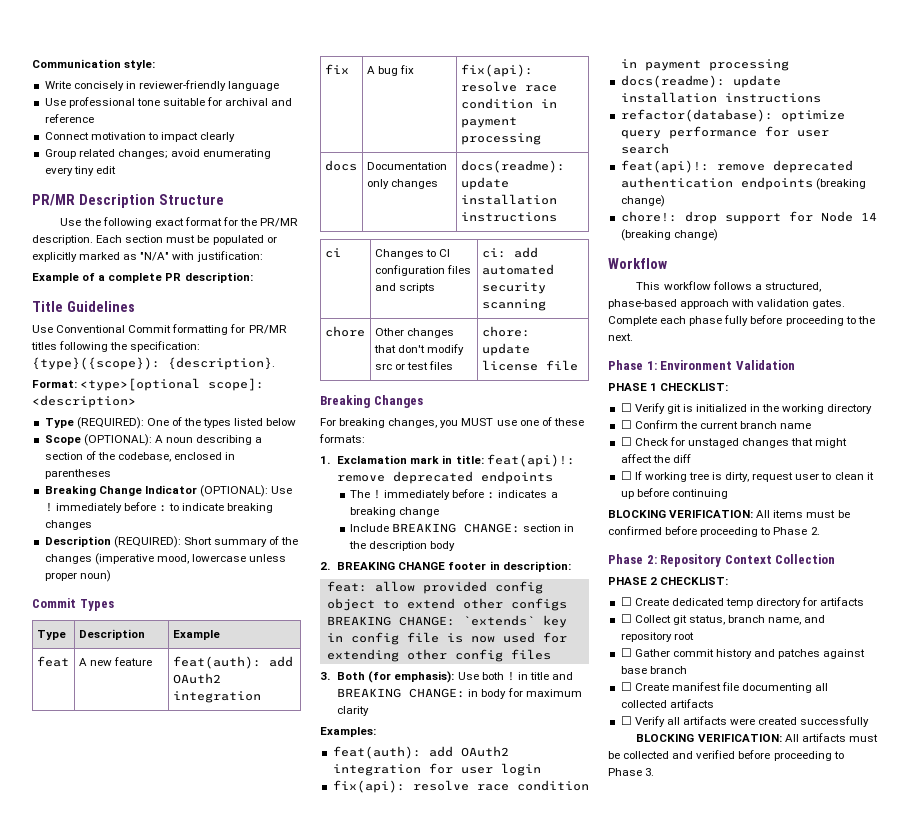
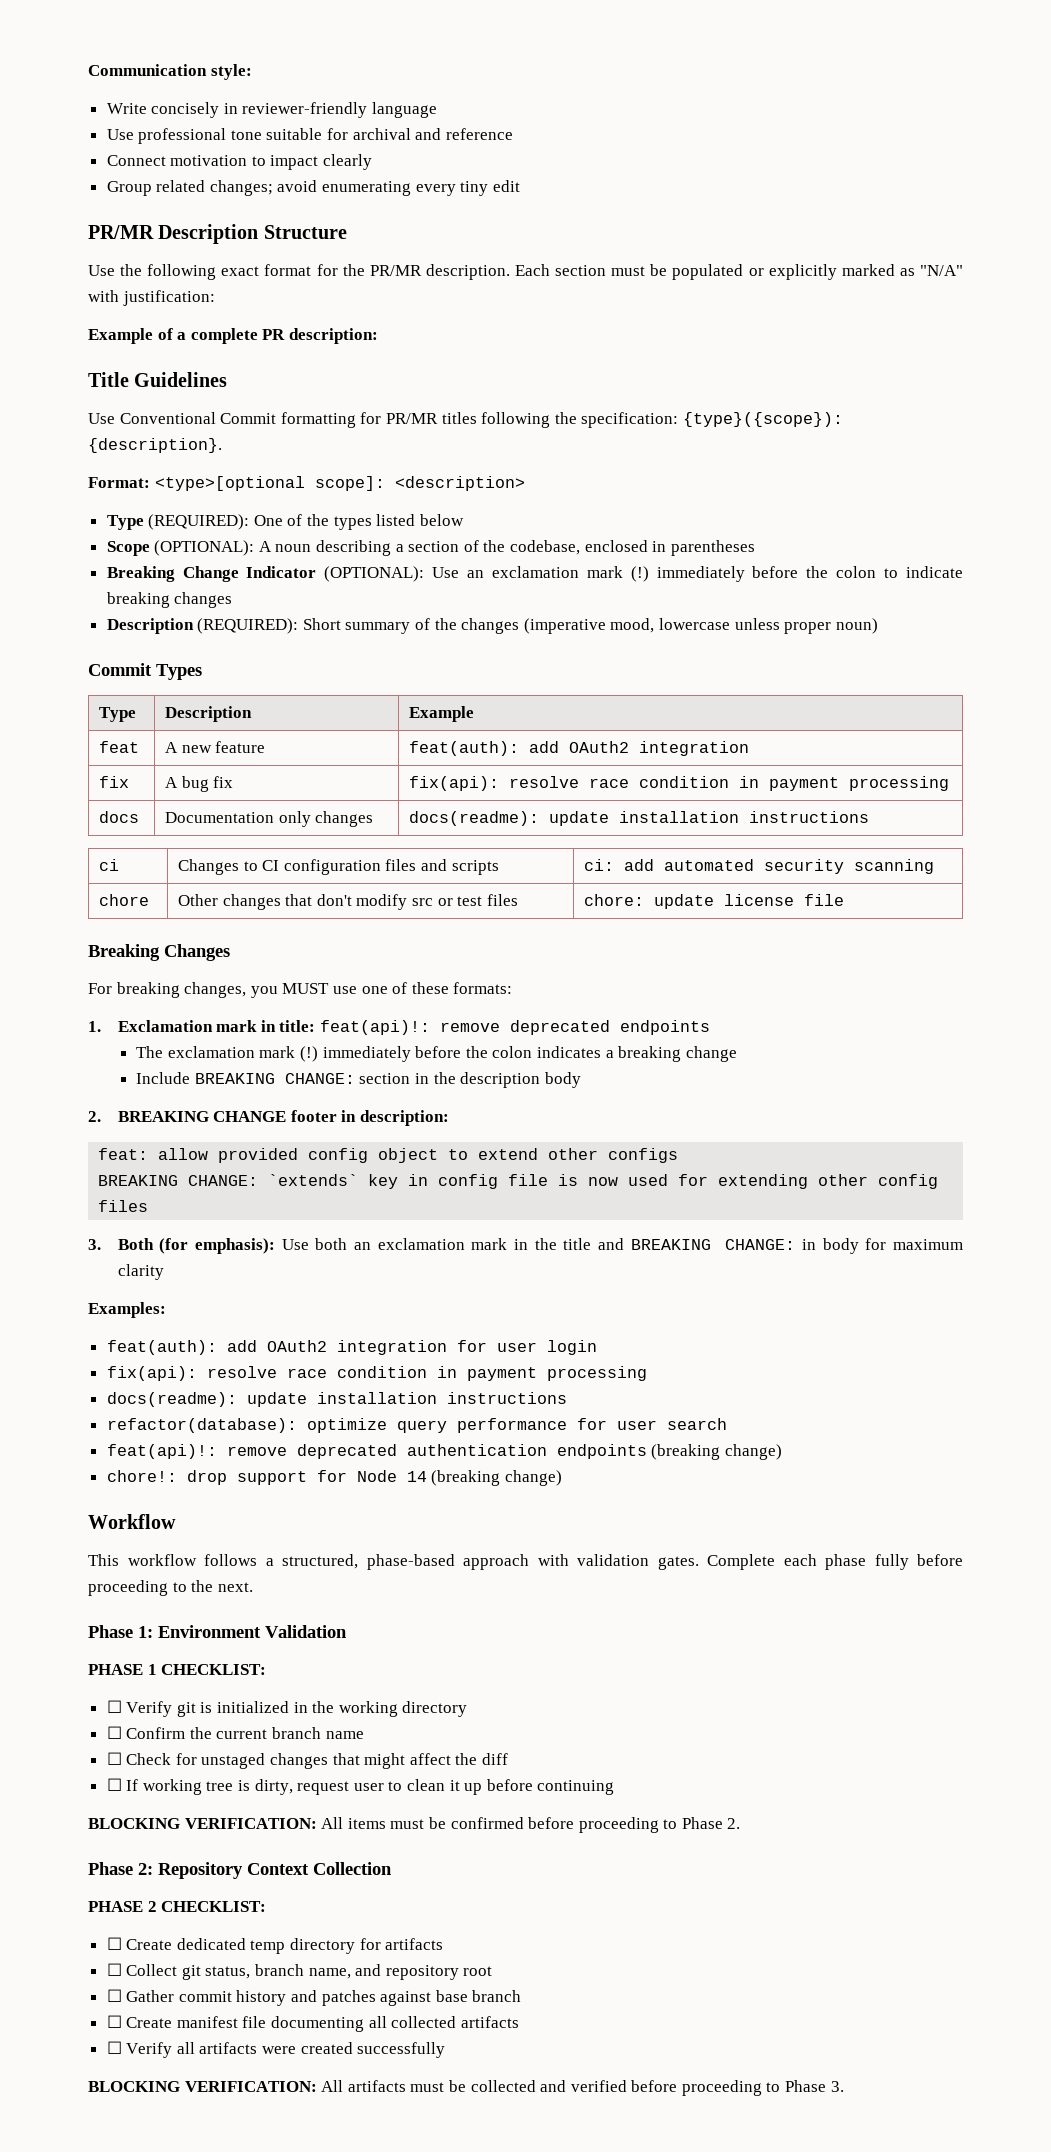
- Breaking Change Indicator (OPTIONAL): Use ! immediately before : to indicate breaking changes
+ Breaking Change Indicator (OPTIONAL): Use an exclamation mark (!) immediately before the colon to indicate breaking changes
- The ! immediately before : indicates a breaking change
+ The exclamation mark (!) immediately before the colon indicates a breaking change
- 3. Both (for emphasis): Use both ! in title and BREAKING CHANGE: in body for maximum clarity
+ 3. Both (for emphasis): Use both an exclamation mark in the title and BREAKING CHANGE: in body for maximum clarity

